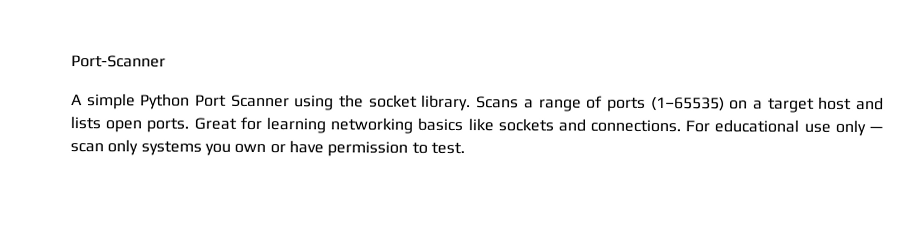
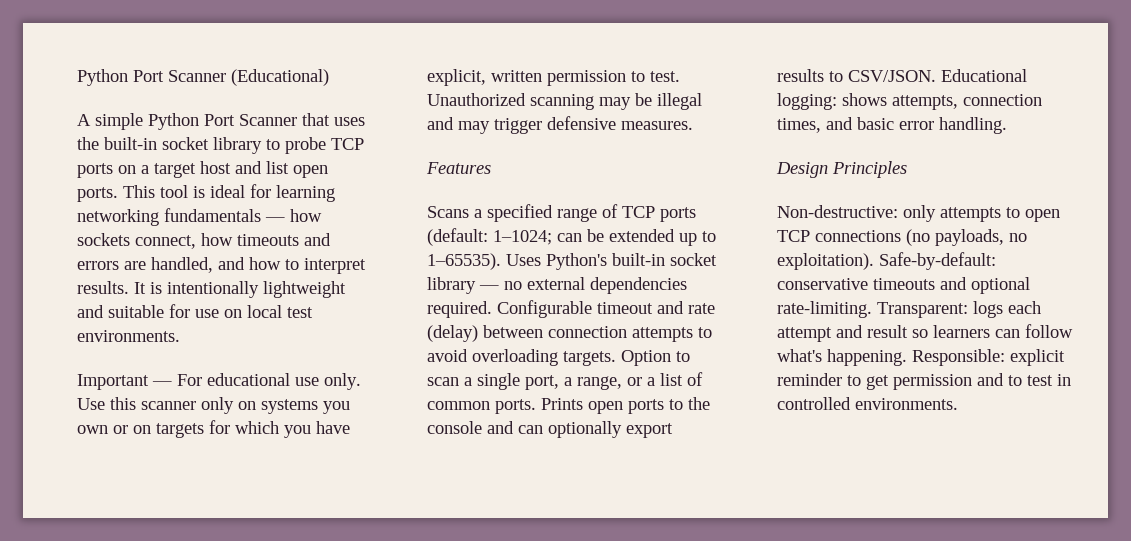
- Port-Scanner
+ Python Port Scanner (Educational)
- A simple Python Port Scanner using the socket library. Scans a range of ports (1–65535) on a target host and lists open ports.
+ A simple Python Port Scanner that uses the built-in socket library to probe TCP ports on a target host and list open ports.
- Great for learning networking basics like sockets and connections. For educational use only — scan only systems you own or have permission to test.
+ This tool is ideal for learning networking fundamentals — how sockets connect, how timeouts and errors are handled, and how to interpret results. It is intentionally lightweight and suitable for use on local test environments.
+ Important — For educational use only. Use this scanner only on systems you own or on targets for which you have explicit, written permission to test. Unauthorized scanning may be illegal and may trigger defensive measures.
+ Features
+ Scans a specified range of TCP ports (default: 1–1024; can be extended up to 1–65535). Uses Python's built-in socket library — no external dependencies required. Configurable timeout and rate (delay) between connection attempts to avoid overloading targets. Option to scan a single port, a range, or a list of common ports. Prints open ports to the console and can optionally export results to CSV/JSON. Educational logging: shows attempts, connection times, and basic error handling.
+ Design Principles
+ Non-destructive: only attempts to open TCP connections (no payloads, no exploitation). Safe-by-default: conservative timeouts and optional rate-limiting. Transparent: logs each attempt and result so learners can follow what's happening. Responsible: explicit reminder to get permission and to test in controlled environments.

